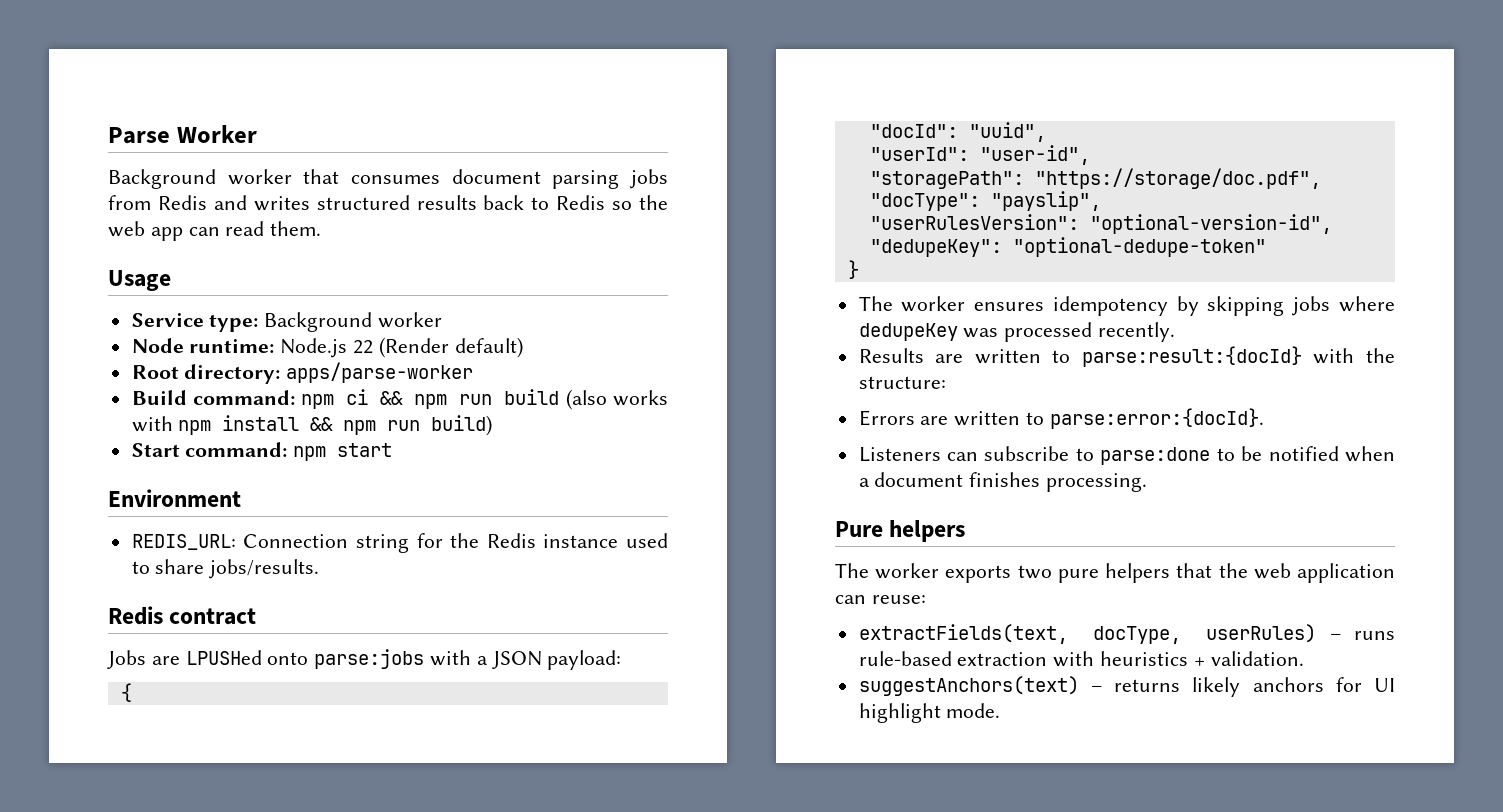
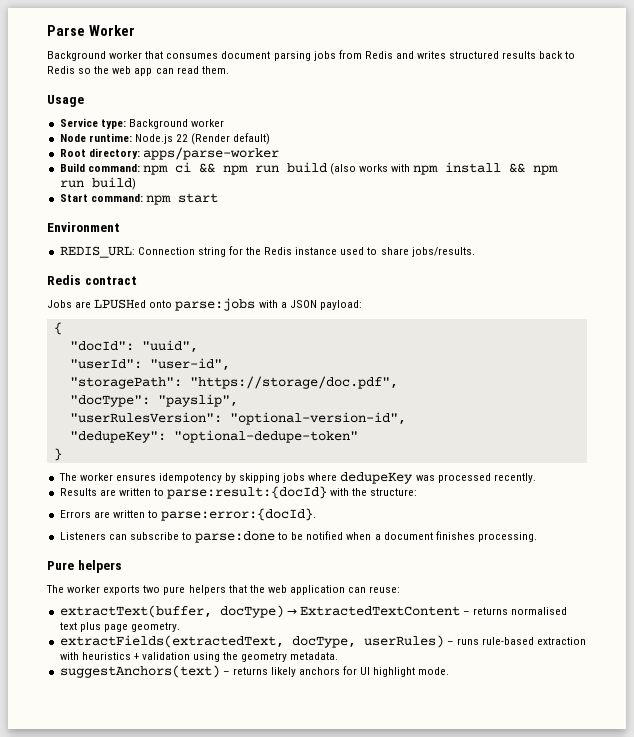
- extractFields(text, docType, userRules) – runs rule-based extraction with heuristics + validation.
+ extractText(buffer, docType) → ExtractedTextContent – returns normalised text plus page geometry.
+ extractFields(extractedText, docType, userRules) – runs rule-based extraction with heuristics + validation using the geometry metadata.

